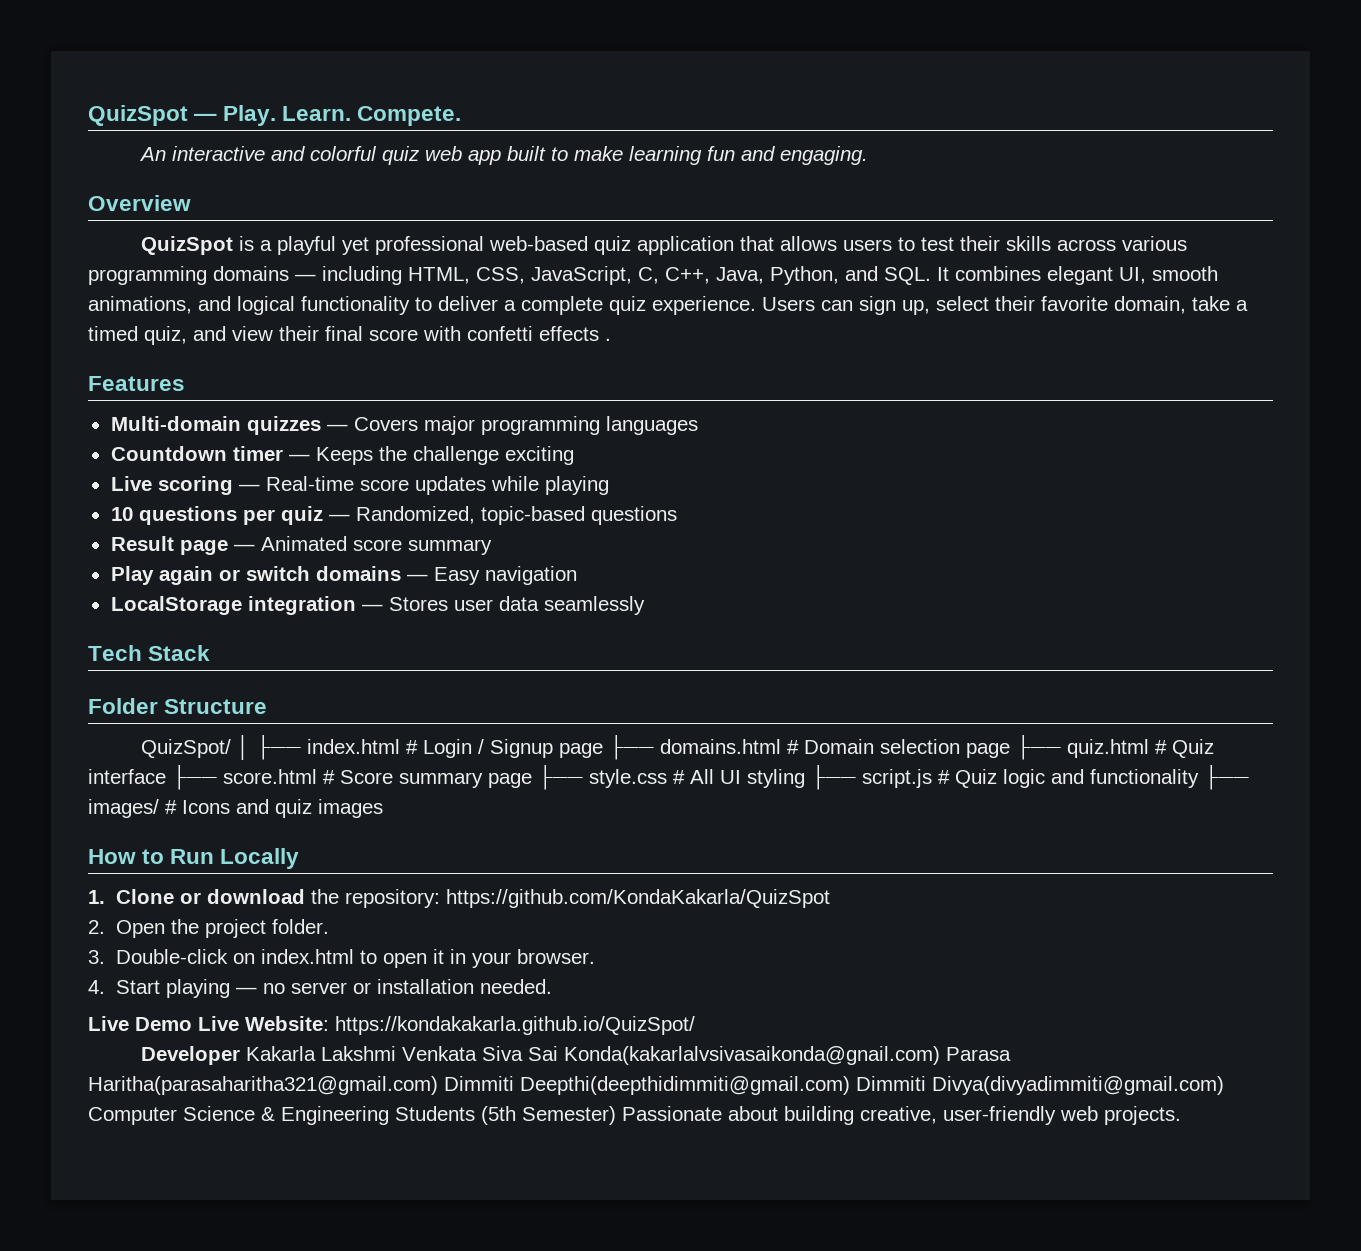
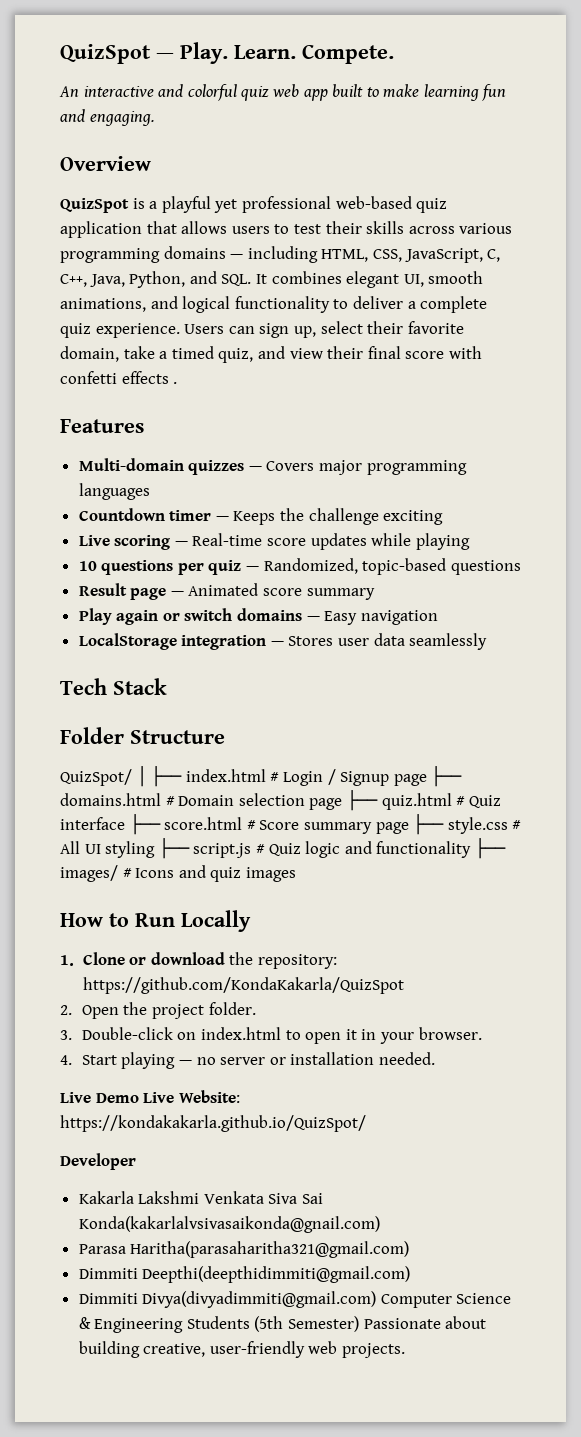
- Developer Kakarla Lakshmi Venkata Siva Sai Konda(kakarlalvsivasaikonda@gnail.com) Parasa Haritha(parasaharitha321@gmail.com) Dimmiti Deepthi(deepthidimmiti@gmail.com) Dimmiti Divya(divyadimmiti@gmail.com) Computer Science & Engineering Students (5th Semester) Passionate about building creative, user-friendly web projects.
+ Developer
+ Kakarla Lakshmi Venkata Siva Sai Konda(kakarlalvsivasaikonda@gnail.com)
+ Parasa Haritha(parasaharitha321@gmail.com)
+ Dimmiti Deepthi(deepthidimmiti@gmail.com)
+ Dimmiti Divya(divyadimmiti@gmail.com) Computer Science & Engineering Students (5th Semester) Passionate about building creative, user-friendly web projects.

